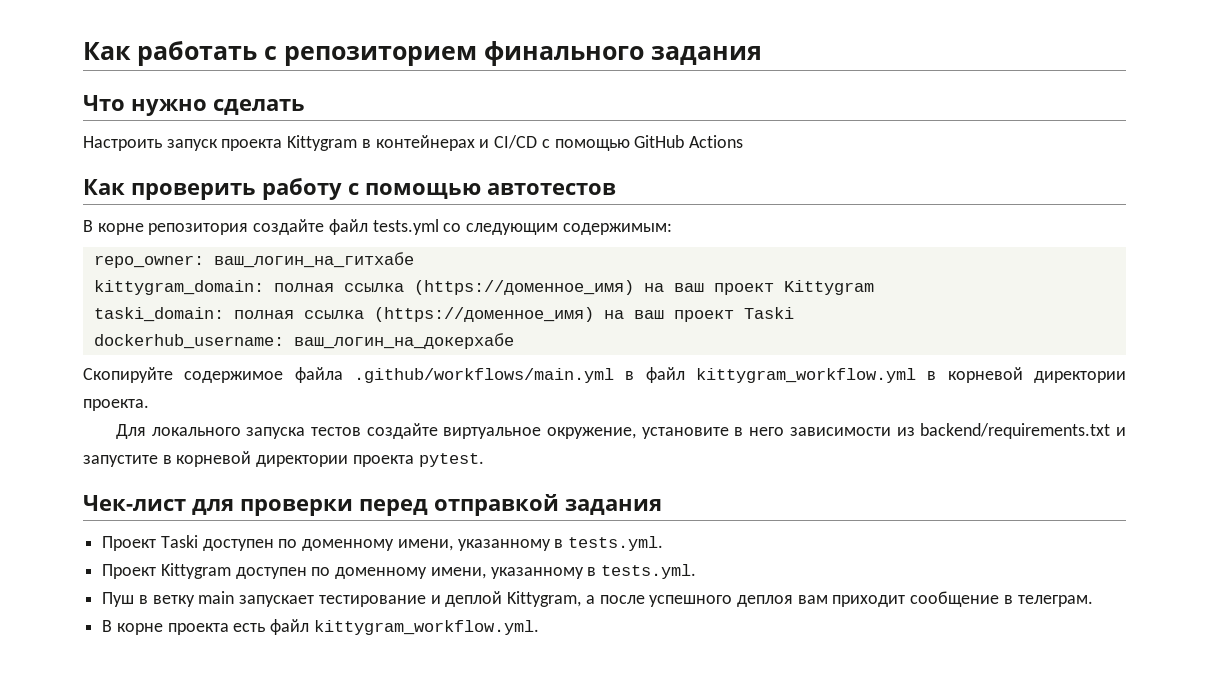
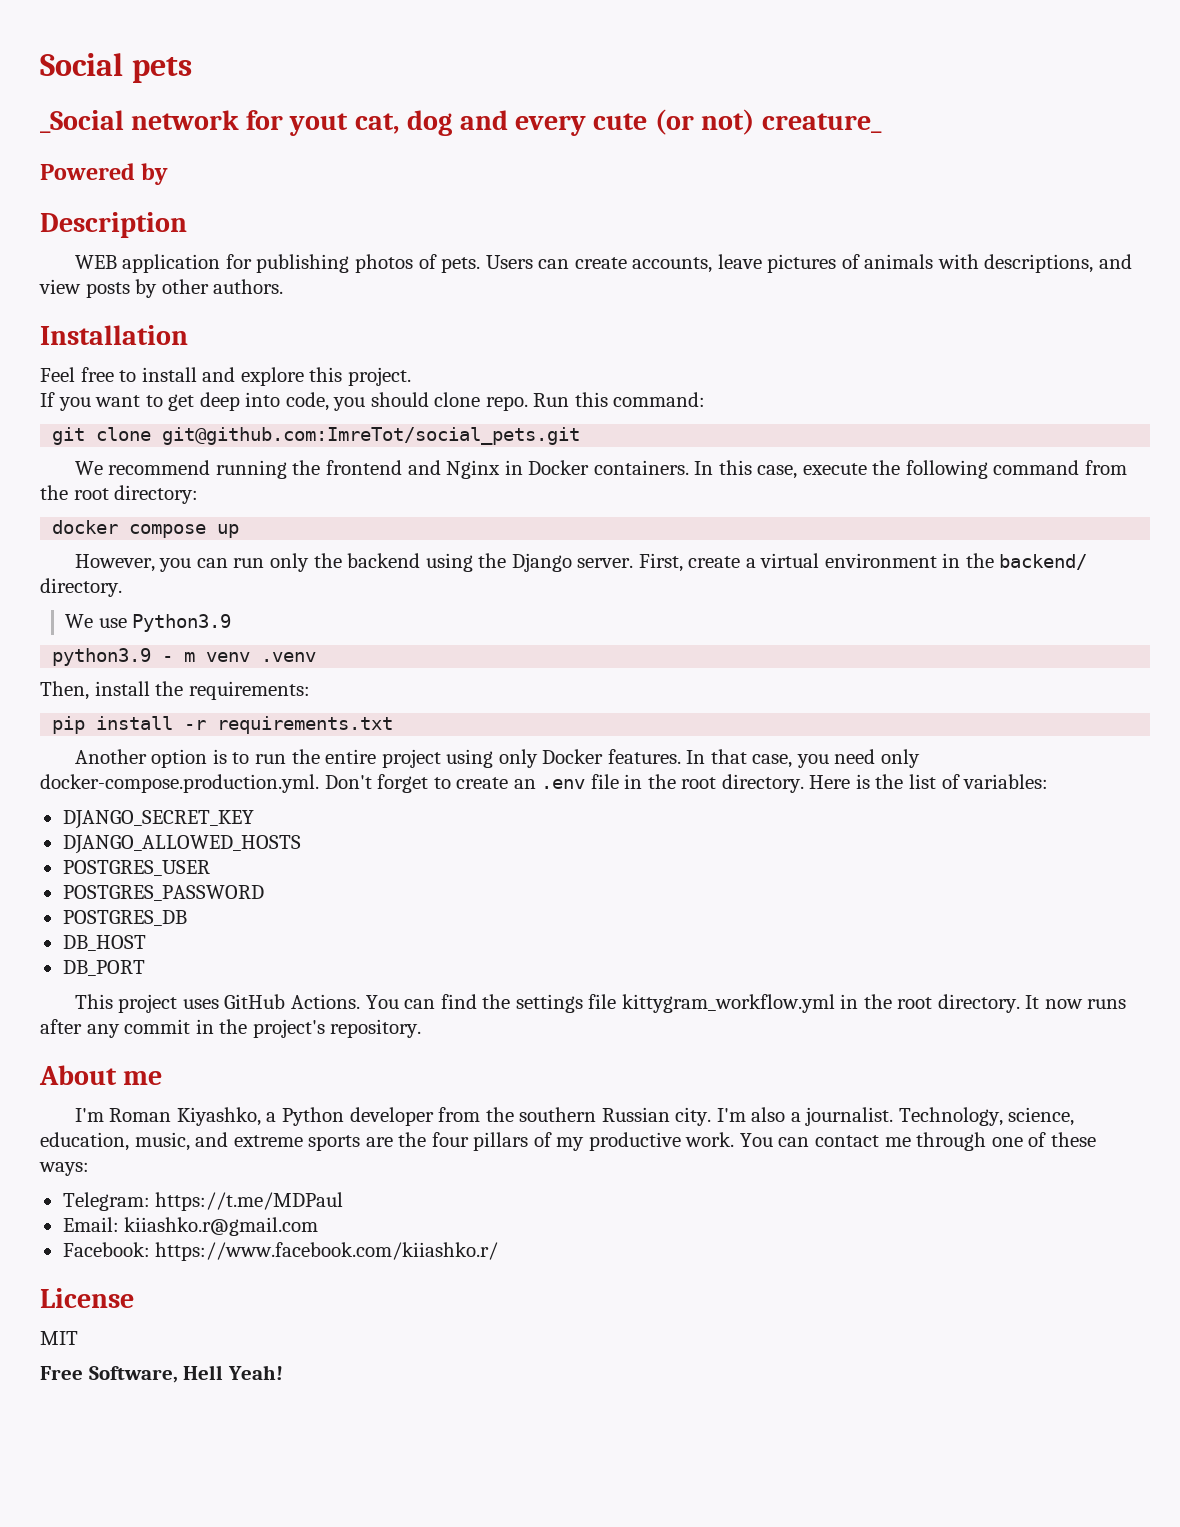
- Как работать с репозиторием финального задания
- Что нужно сделать
- Настроить запуск проекта Kittygram в контейнерах и CI/CD с помощью GitHub Actions
- Как проверить работу с помощью автотестов
- В корне репозитория создайте файл tests.yml со следующим содержимым:
- repo_owner: ваш_логин_на_гитхабе
- kittygram_domain: полная ссылка (https://доменное_имя) на ваш проект Kittygram
- taski_domain: полная ссылка (https://доменное_имя) на ваш проект Taski
- dockerhub_username: ваш_логин_на_докерхабе
- Скопируйте содержимое файла .github/workflows/main.yml в файл kittygram_workflow.yml в корневой директории проекта.
- Для локального запуска тестов создайте виртуальное окружение, установите в него зависимости из backend/requirements.txt и запустите в корневой директории проекта pytest.
- Чек-лист для проверки перед отправкой задания
- Проект Taski доступен по доменному имени, указанному в tests.yml.
- Проект Kittygram доступен по доменному имени, указанному в tests.yml.
- Пуш в ветку main запускает тестирование и деплой Kittygram, а после успешного деплоя вам приходит сообщение в телеграм.
- В корне проекта есть файл kittygram_workflow.yml.
+ Social pets
+ _Social network for yout cat, dog and every cute (or not) creature_
+ Powered by
+ Description
+ WEB application for publishing photos of pets. Users can create accounts, leave pictures of animals with descriptions, and view posts by other authors.
+ Installation
+ Feel free to install and explore this project.
+ If you want to get deep into code, you should clone repo. Run this command:
+ git clone git@github.com:ImreTot/social_pets.git
+ We recommend running the frontend and Nginx in Docker containers. In this case, execute the following command from the root directory:
+ docker compose up
+ However, you can run only the backend using the Django server. First, create a virtual environment in the backend/ directory.
+ We use Python3.9
+ python3.9 - m venv .venv
+ Then, install the requirements:
+ pip install -r requirements.txt
+ Another option is to run the entire project using only Docker features. In that case, you need only docker-compose.production.yml. Don't forget to create an .env file in the root directory. Here is the list of variables:
+ DJANGO_SECRET_KEY
+ DJANGO_ALLOWED_HOSTS
+ POSTGRES_USER
+ POSTGRES_PASSWORD
+ POSTGRES_DB
+ DB_HOST
+ DB_PORT
+ This project uses GitHub Actions. You can find the settings file kittygram_workflow.yml in the root directory. It now runs after any commit in the project's repository.
+ About me
+ I'm Roman Kiyashko, a Python developer from the southern Russian city. I'm also a journalist. Technology, science, education, music, and extreme sports are the four pillars of my productive work. You can contact me through one of these ways:
+ Telegram: https://t.me/MDPaul
+ Email: kiiashko.r@gmail.com
+ Facebook: https://www.facebook.com/kiiashko.r/
+ License
+ MIT
+ Free Software, Hell Yeah!

